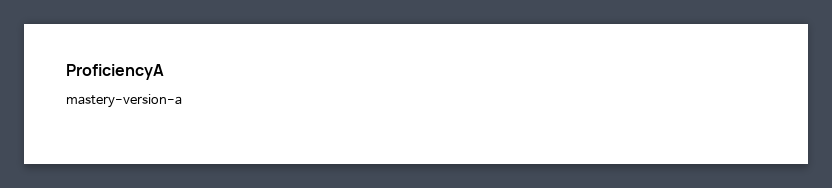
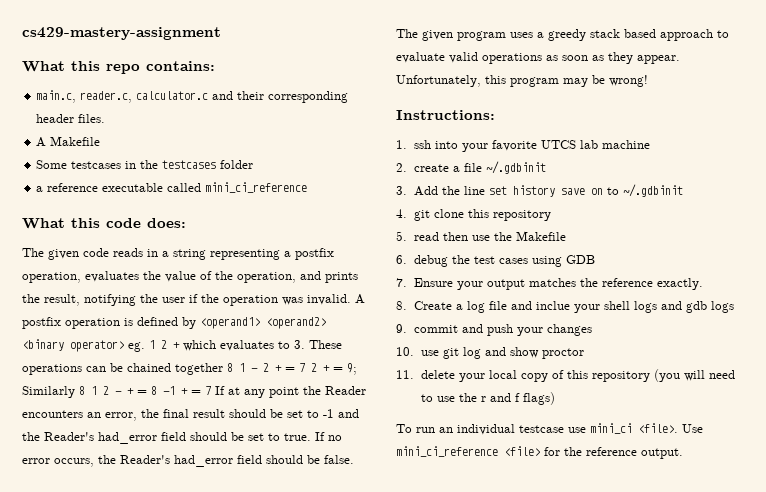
- ProficiencyA
- mastery-version-a
+ cs429-mastery-assignment
+ What this repo contains:
+ main.c, reader.c, calculator.c and their corresponding header files.
+ A Makefile
+ Some testcases in the testcases folder
+ a reference executable called mini_ci_reference
+ What this code does:
+ The given code reads in a string representing a postfix operation, evaluates the value of the operation, and prints the result, notifying the user if the operation was invalid. A postfix operation is defined by <operand1> <operand2> <binary operator> eg. 1 2 + which evaluates to 3. These operations can be chained together 8 1 - 2 + = 7 2 + = 9; Similarly 8 1 2 - + = 8 -1 + = 7 If at any point the Reader encounters an error, the final result should be set to -1 and the Reader's had_error field should be set to true. If no error occurs, the Reader's had_error field should be false. The given program uses a greedy stack based approach to evaluate valid operations as soon as they appear. Unfortunately, this program may be wrong!
+ Instructions:
+ 1. ssh into your favorite UTCS lab machine
+ 2. create a file ~/.gdbinit
+ 3. Add the line set history save on to ~/.gdbinit
+ 4. git clone this repository
+ 5. read then use the Makefile
+ 6. debug the test cases using GDB
+ 7. Ensure your output matches the reference exactly.
+ 8. Create a log file and inclue your shell logs and gdb logs
+ 9. commit and push your changes
+ 10. use git log and show proctor
+ 11. delete your local copy of this repository (you will need to use the r and f flags)
+ To run an individual testcase use mini_ci <file>. Use mini_ci_reference <file> for the reference output.

